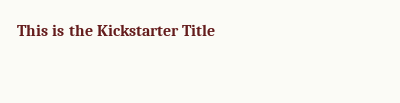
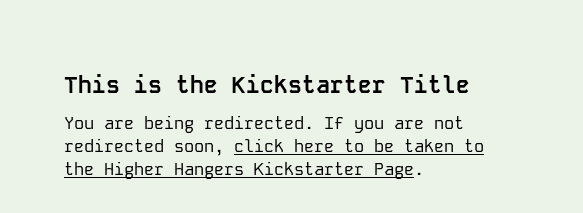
+ You are being redirected. If you are not redirected soon, click here to be taken to the Higher Hangers Kickstarter Page.

